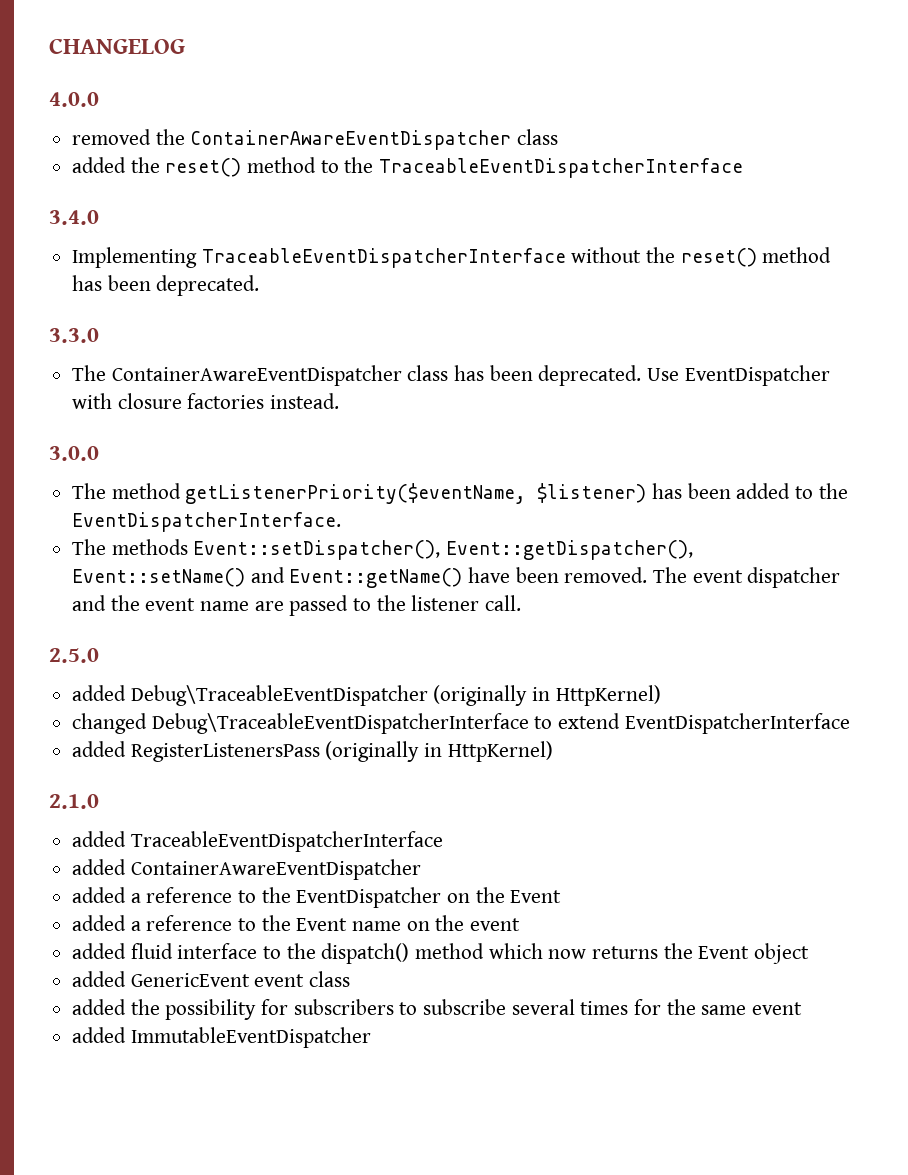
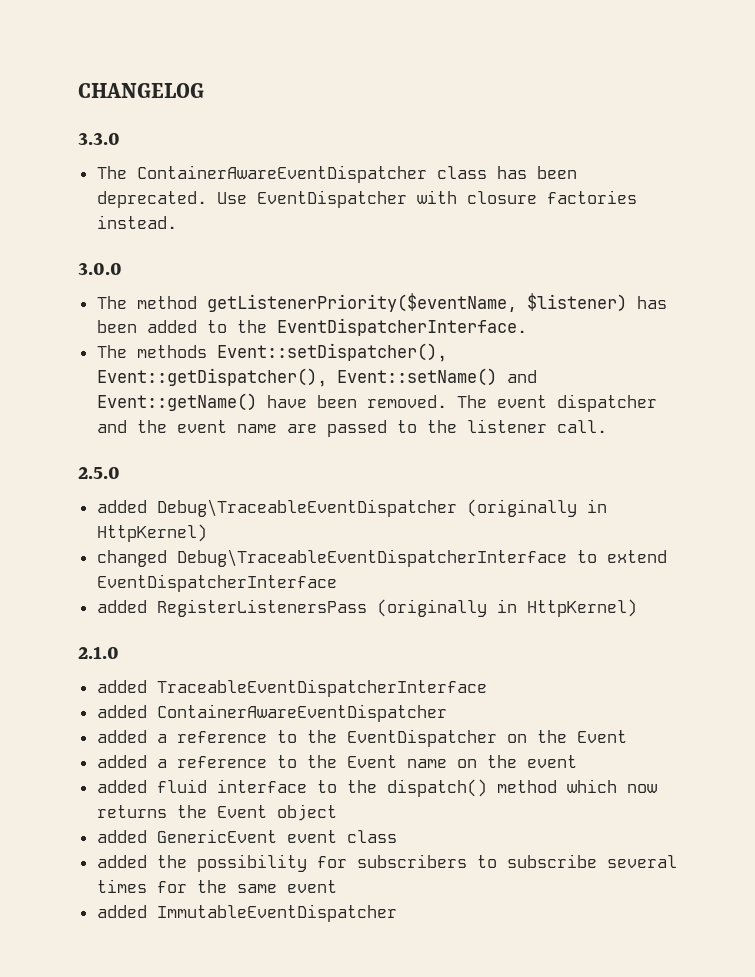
- 4.0.0
- removed the ContainerAwareEventDispatcher class
- added the reset() method to the TraceableEventDispatcherInterface
- 3.4.0
- Implementing TraceableEventDispatcherInterface without the reset() method has been deprecated.

